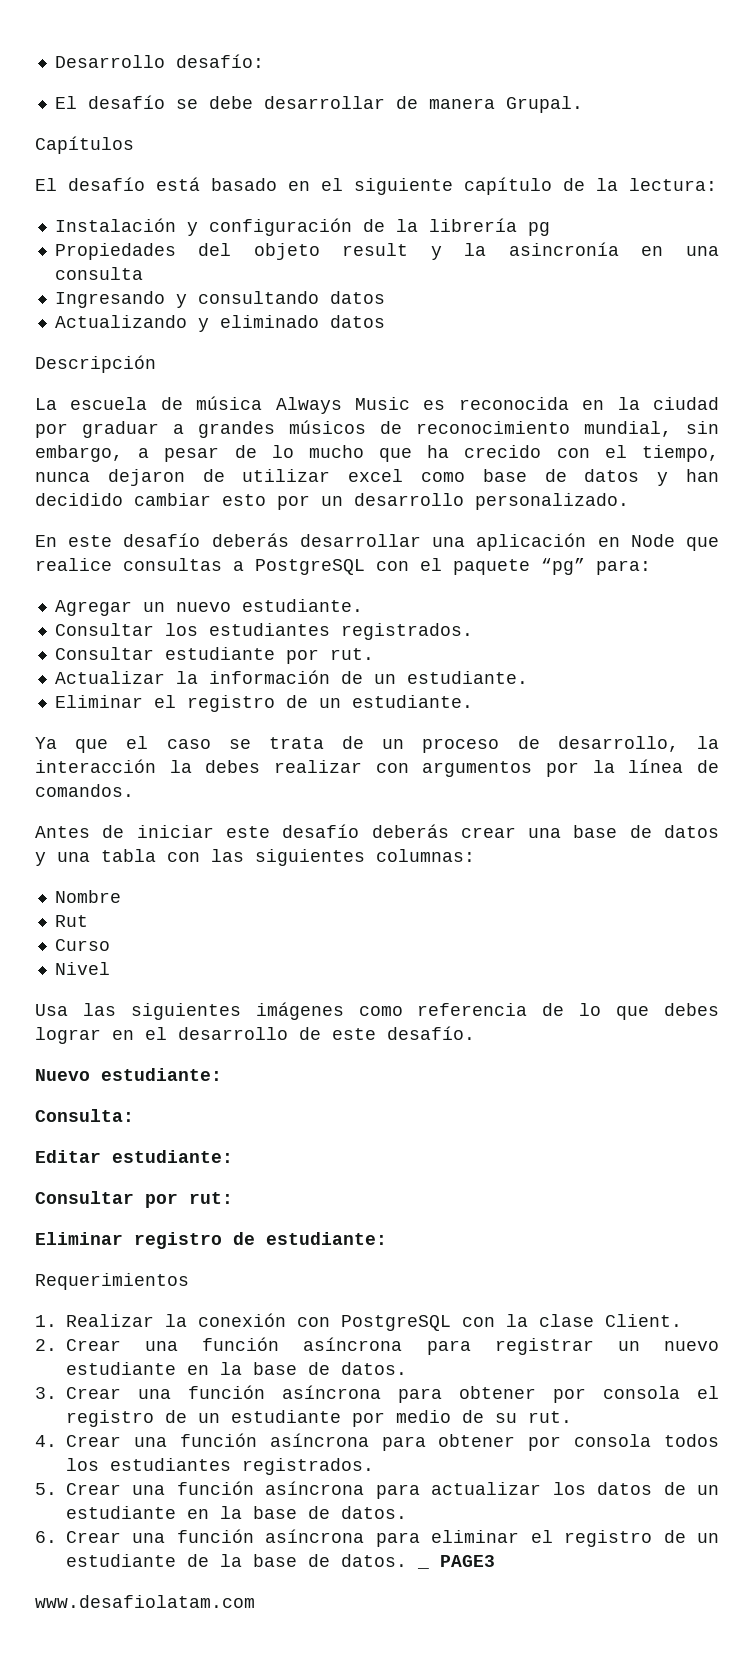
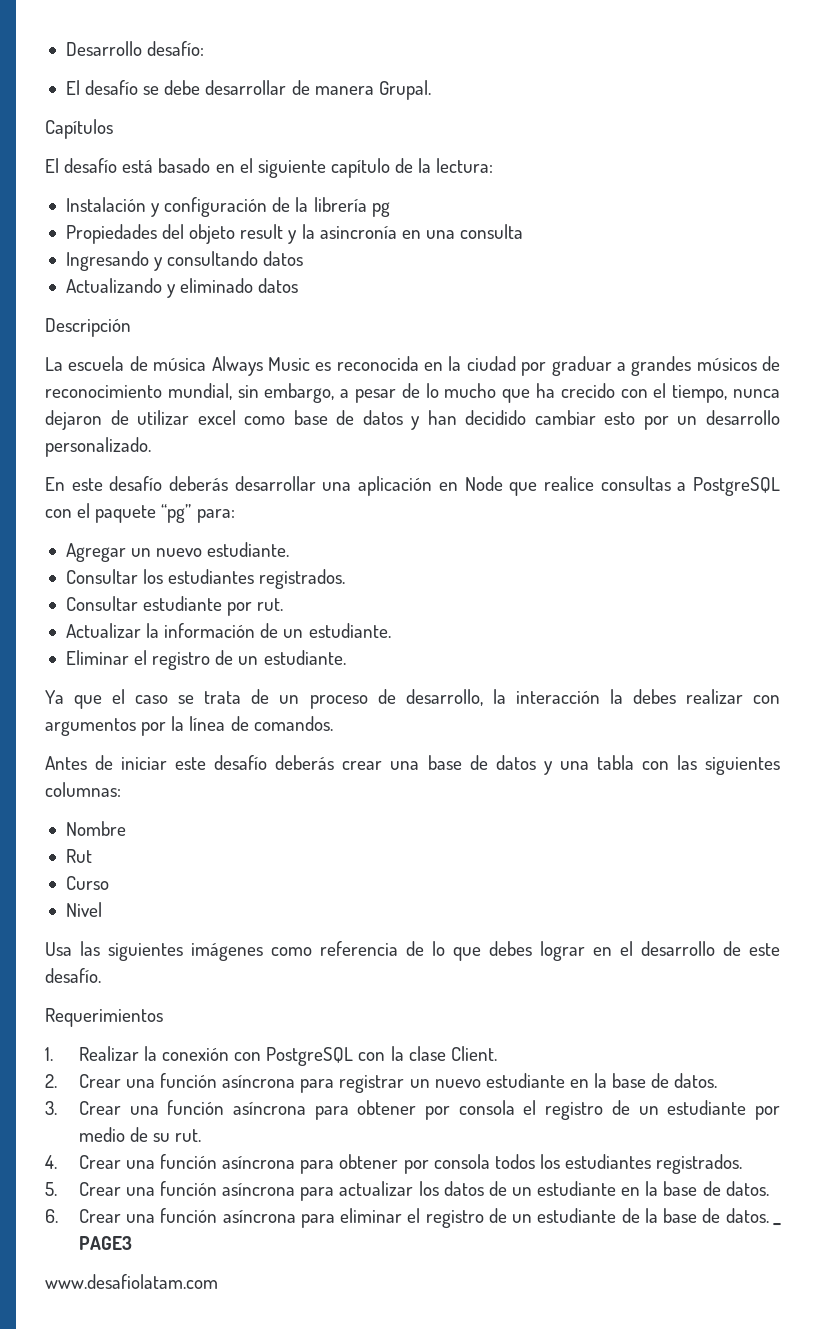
- Nuevo estudiante:
- Consulta:
- Editar estudiante:
- Consultar por rut:
- Eliminar registro de estudiante:

